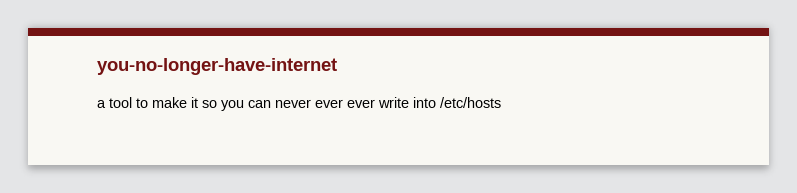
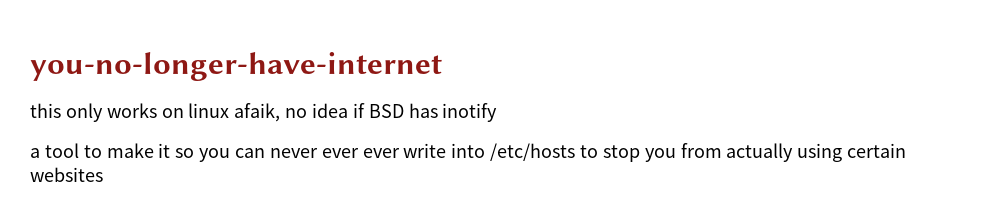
+ this only works on linux afaik, no idea if BSD has inotify
- a tool to make it so you can never ever ever write into /etc/hosts
+ a tool to make it so you can never ever ever write into /etc/hosts to stop you from actually using certain websites

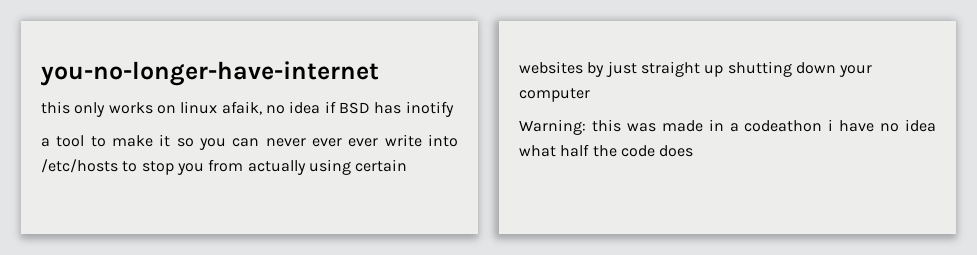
- a tool to make it so you can never ever ever write into /etc/hosts to stop you from actually using certain websites
+ a tool to make it so you can never ever ever write into /etc/hosts to stop you from actually using certain websites by just straight up shutting down your computer
+ Warning: this was made in a codeathon i have no idea what half the code does

